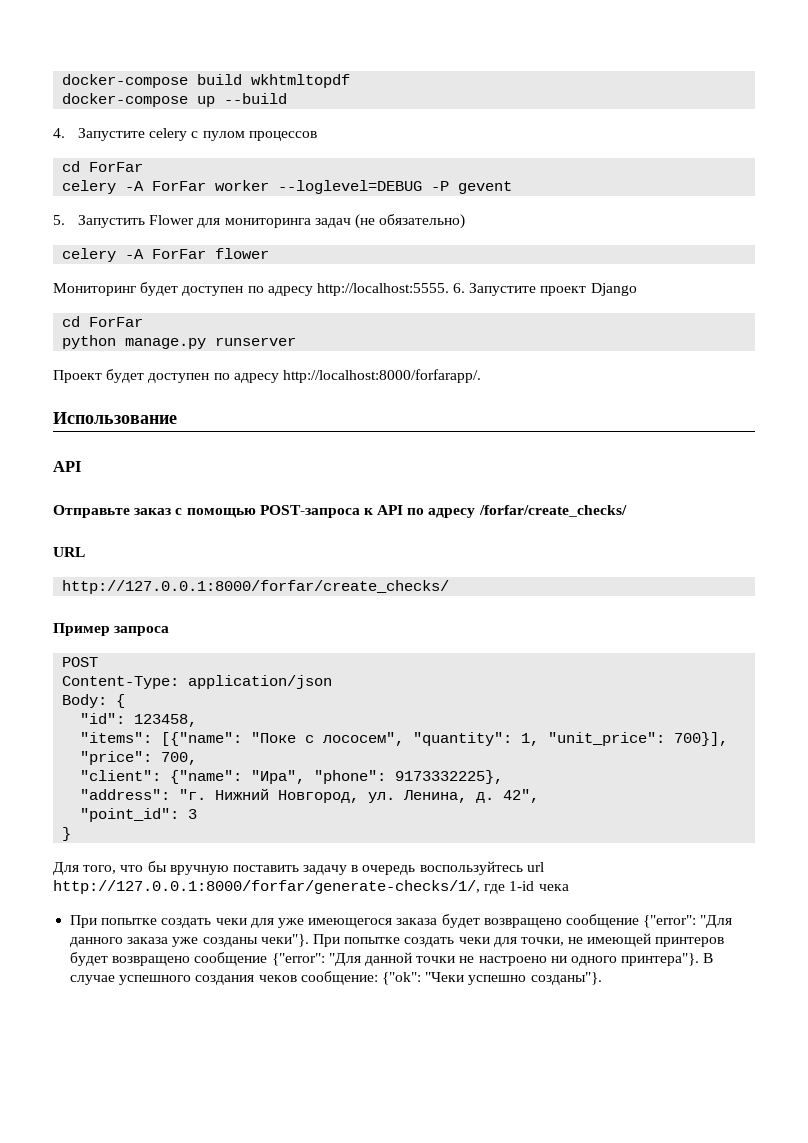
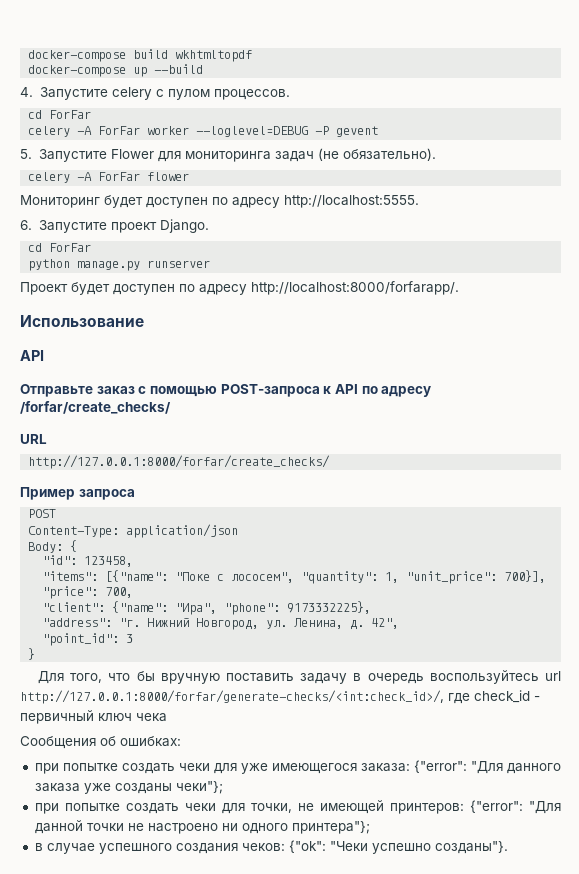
- 4. Запустите celery c пулом процессов
+ 4. Запустите celery c пулом процессов.
- 5. Запустить Flower для мониторинга задач (не обязательно)
+ 5. Запустите Flower для мониторинга задач (не обязательно).
- Мониторинг будет доступен по адресу http://localhost:5555. 6. Запустите проект Django
+ Мониторинг будет доступен по адресу http://localhost:5555.
+ 6. Запустите проект Django.
- Для того, что бы вручную поставить задачу в очередь воспользуйтесь url http://127.0.0.1:8000/forfar/generate-checks/1/, где 1-id чека
- При попытке создать чеки для уже имеющегося заказа будет возвращено сообщение {"error": "Для данного заказа уже созданы чеки"}. При попытке создать чеки для точки, не имеющей принтеров будет возвращено сообщение {"error": "Для данной точки не настроено ни одного принтера"}. В случае успешного создания чеков сообщение: {"ok": "Чеки успешно созданы"}.
+ Для того, что бы вручную поставить задачу в очередь воспользуйтесь url http://127.0.0.1:8000/forfar/generate-checks/<int:check_id>/, где check_id - первичный ключ чека
+ Сообщения об ошибках:
+ при попытке создать чеки для уже имеющегося заказа: {"error": "Для данного заказа уже созданы чеки"};
+ при попытке создать чеки для точки, не имеющей принтеров: {"error": "Для данной точки не настроено ни одного принтера"};
+ в случае успешного создания чеков: {"ok": "Чеки успешно созданы"}.

